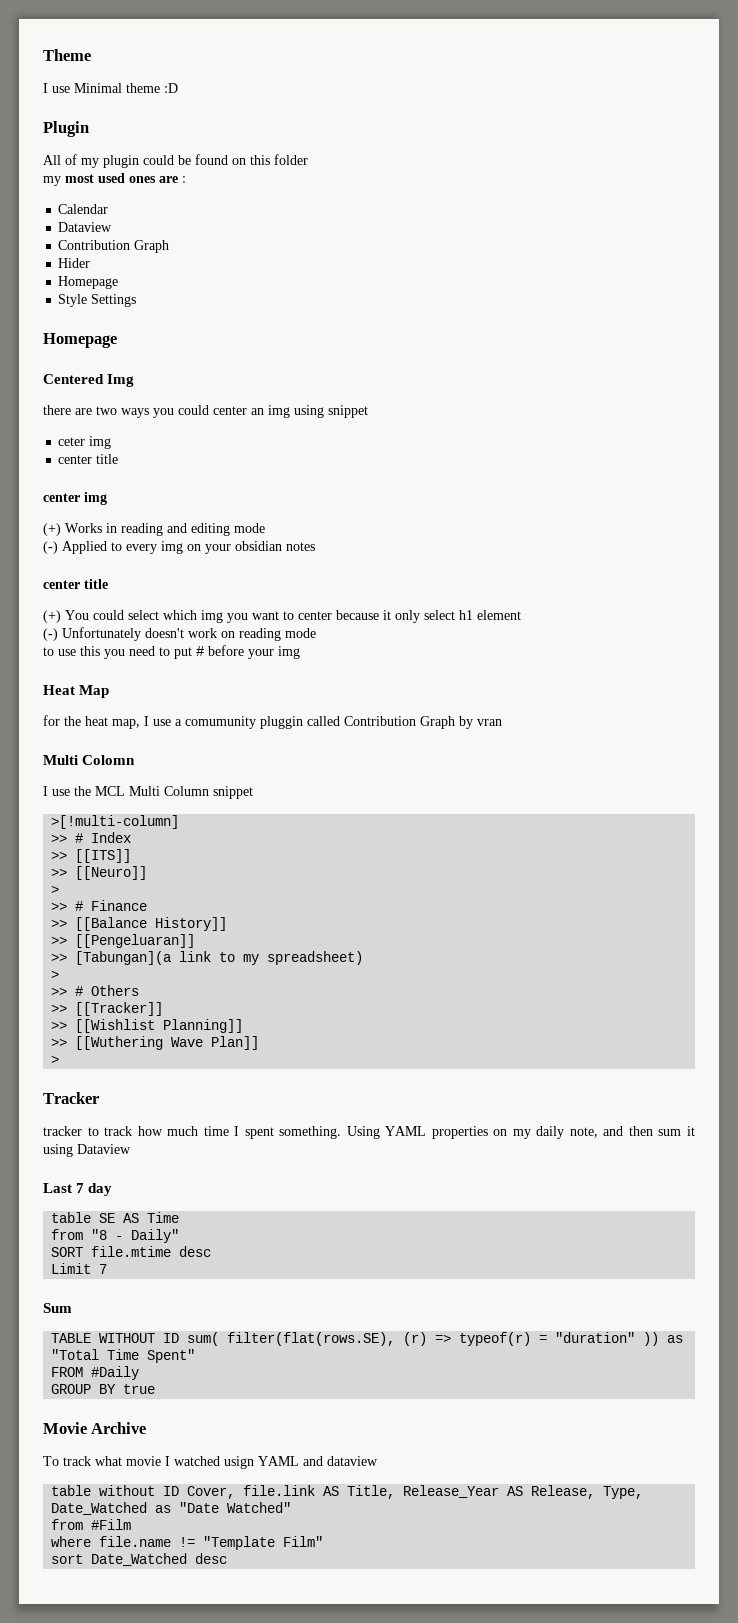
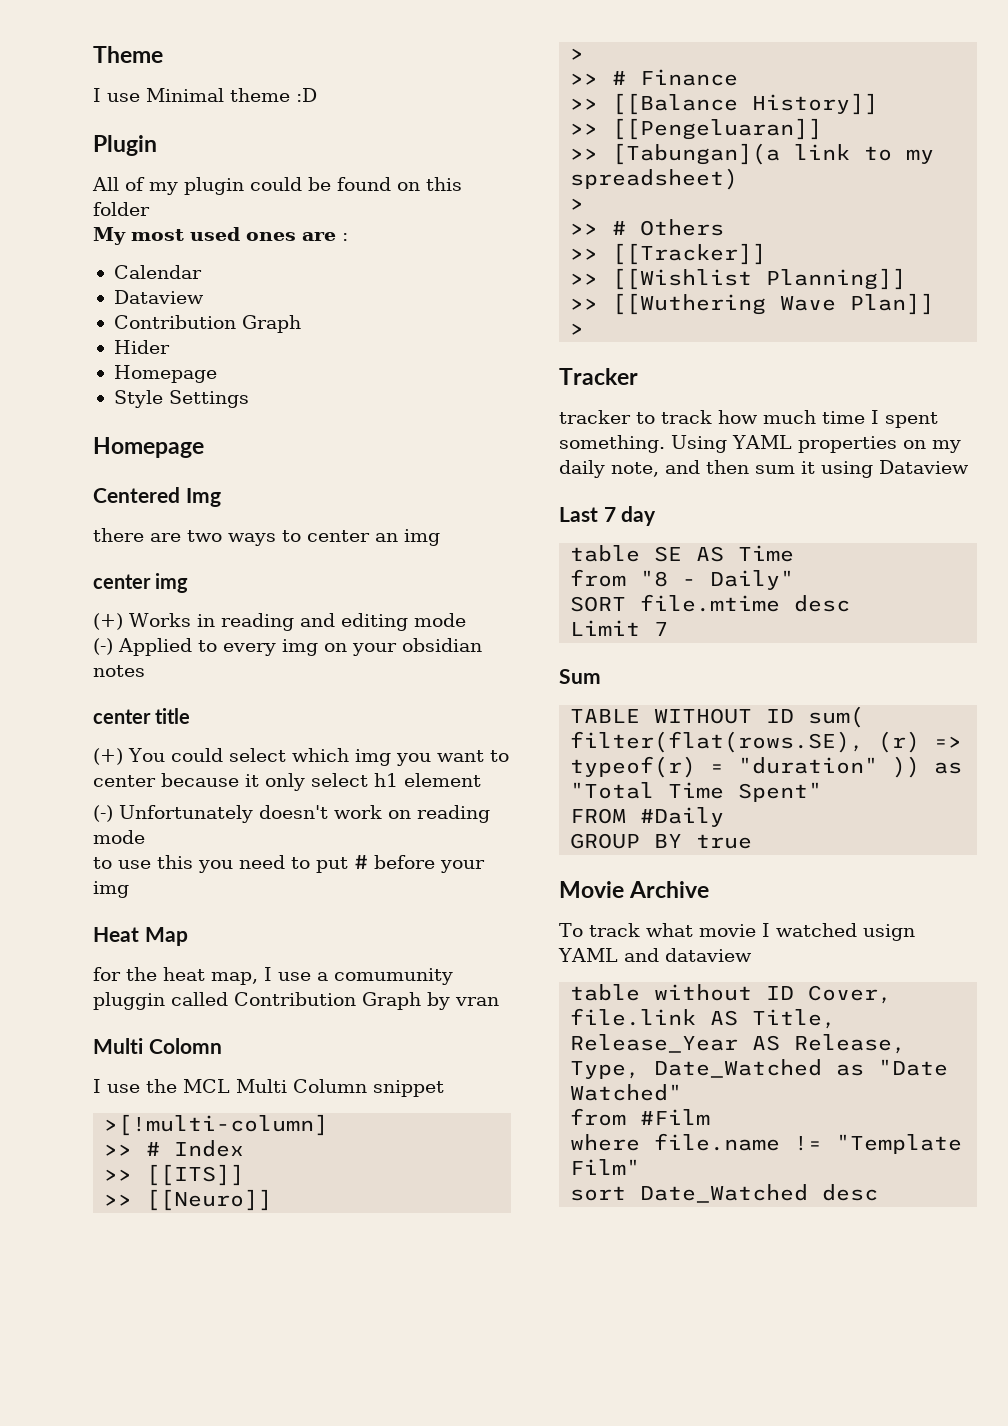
- my most used ones are :
+ My most used ones are :
- there are two ways you could center an img using snippet
- ceter img
- center title
+ there are two ways to center an img

